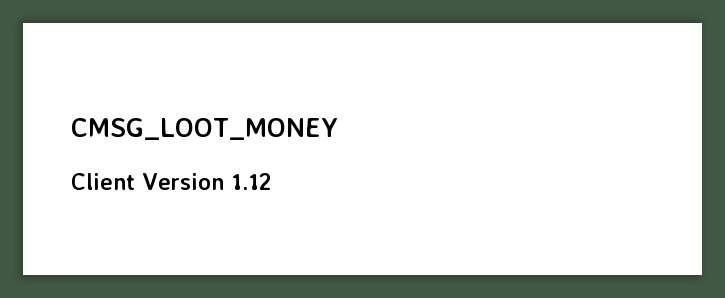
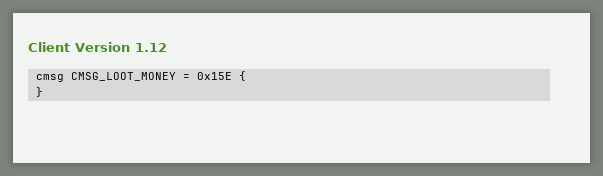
- CMSG_LOOT_MONEY
+ cmsg CMSG_LOOT_MONEY = 0x15E {
+ }

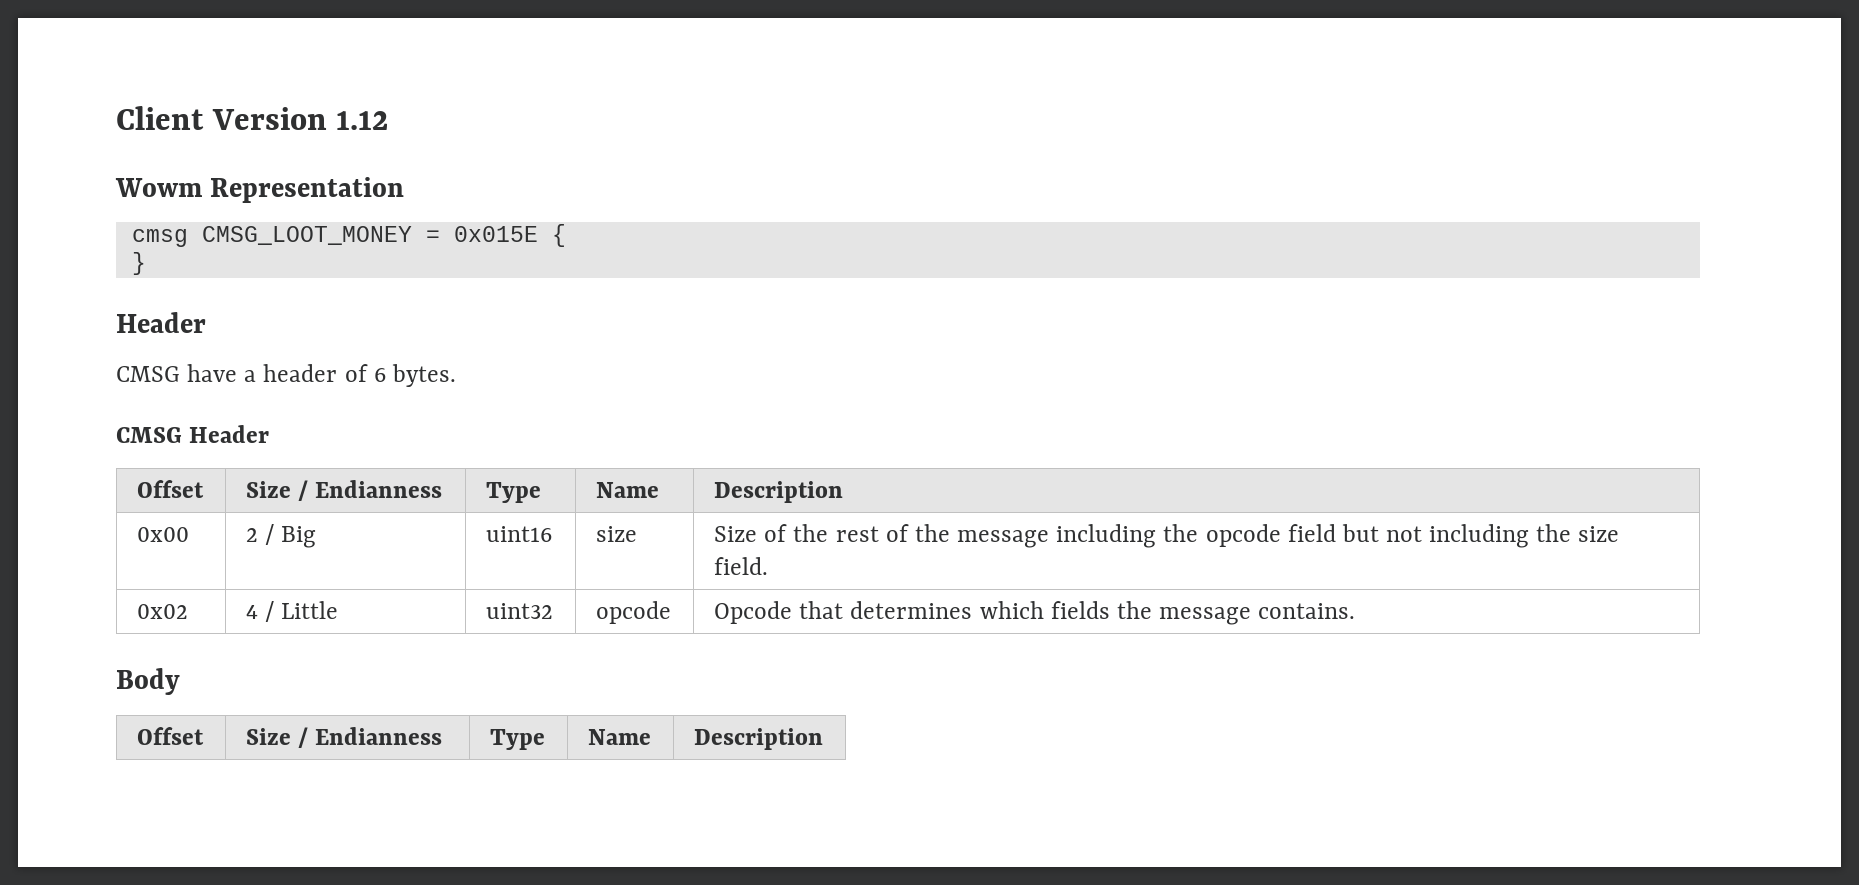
+ Wowm Representation
- cmsg CMSG_LOOT_MONEY = 0x15E {
+ cmsg CMSG_LOOT_MONEY = 0x015E {
  }
+ Header
+ CMSG have a header of 6 bytes.
+ CMSG Header
+ Offset | Size / Endianness | Type | Name | Description
+ 0x00 | 2 / Big | uint16 | size | Size of the rest of the message including the opcode field but not including the size field.
+ 0x02 | 4 / Little | uint32 | opcode | Opcode that determines which fields the message contains.
+ Body
+ Offset | Size / Endianness | Type | Name | Description

